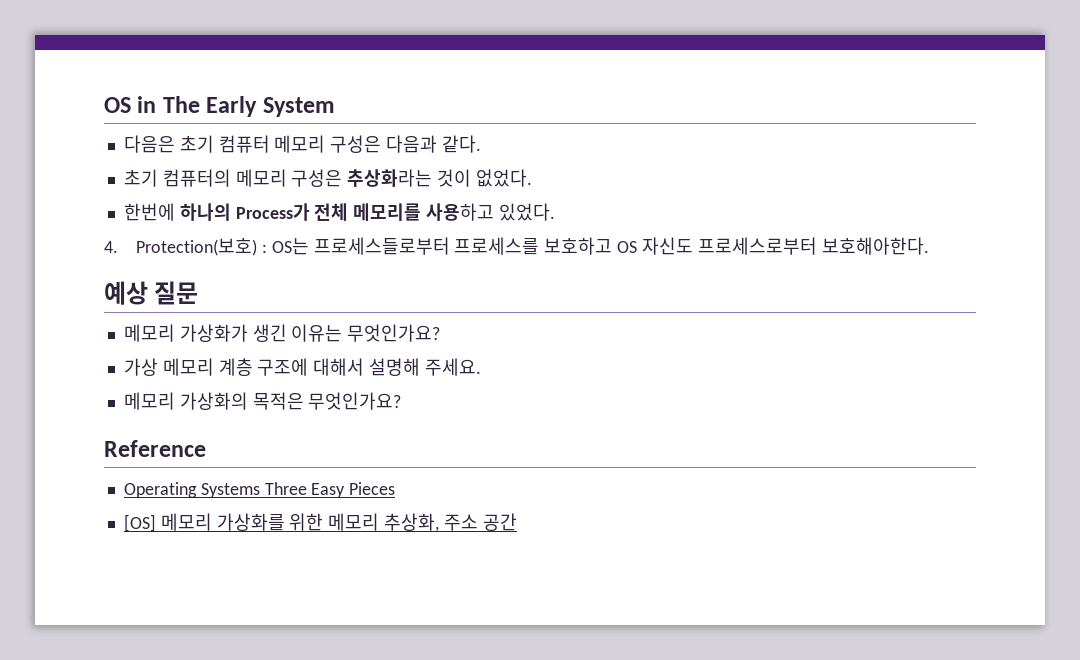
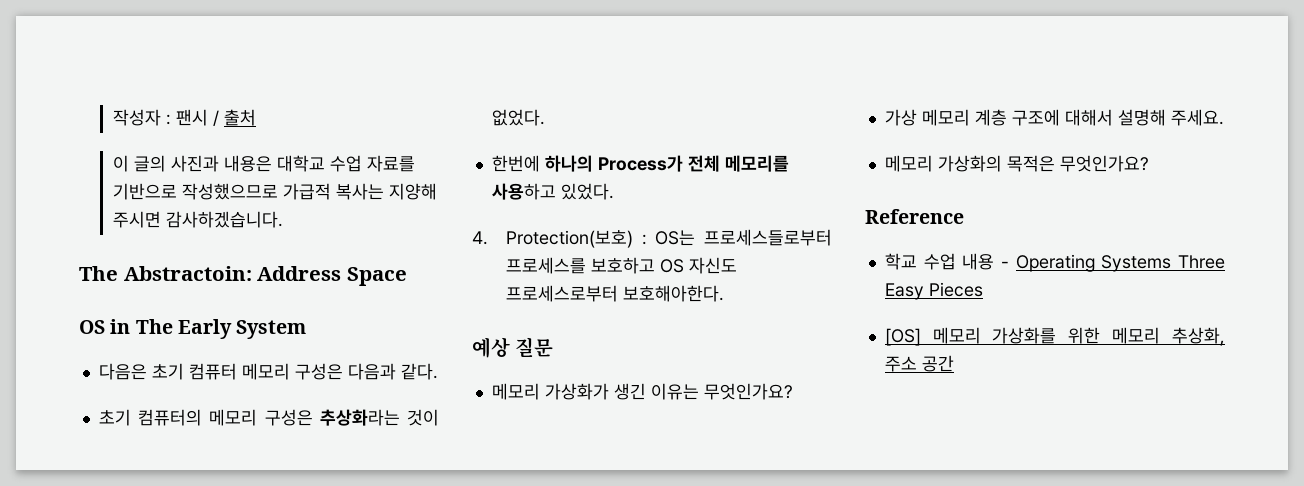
+ 작성자 : 팬시 / 출처
+ 이 글의 사진과 내용은 대학교 수업 자료를 기반으로 작성했으므로 가급적 복사는 지양해 주시면 감사하겠습니다.
+ The Abstractoin: Address Space
- Operating Systems Three Easy Pieces
+ 학교 수업 내용 - Operating Systems Three Easy Pieces

